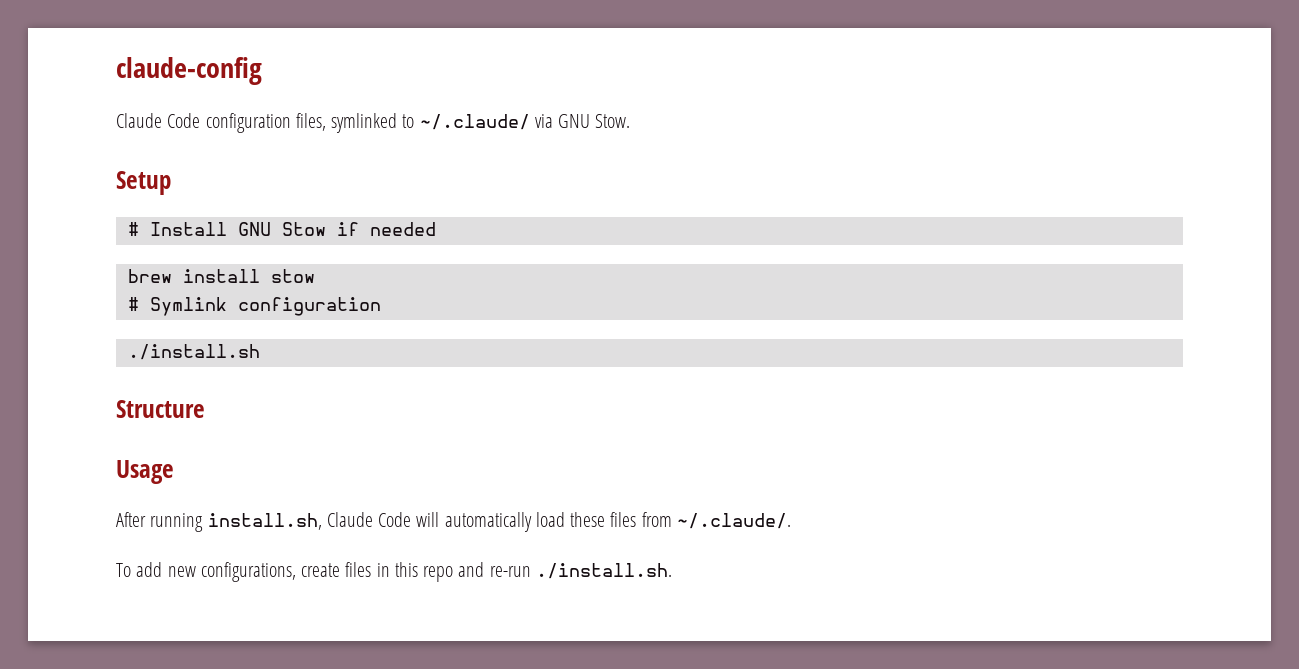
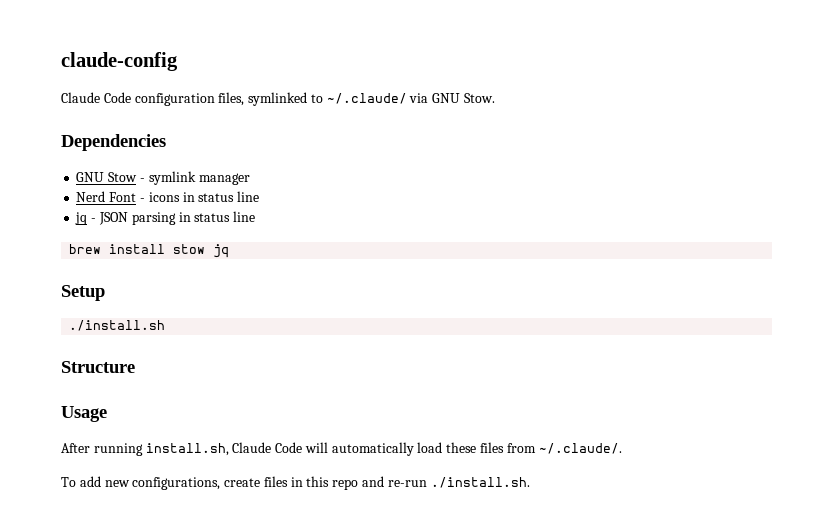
- Setup
- # Install GNU Stow if needed
+ Dependencies
+ GNU Stow - symlink manager
+ Nerd Font - icons in status line
+ jq - JSON parsing in status line
- brew install stow
- # Symlink configuration
+ brew install stow jq
+ Setup

